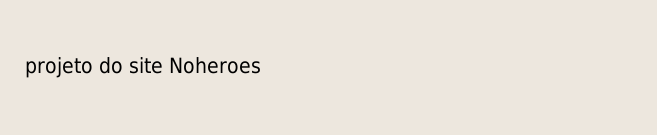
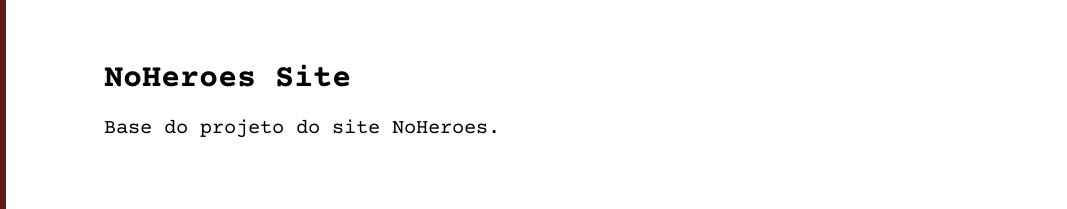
- projeto do site Noheroes
+ NoHeroes Site
+ Base do projeto do site NoHeroes.

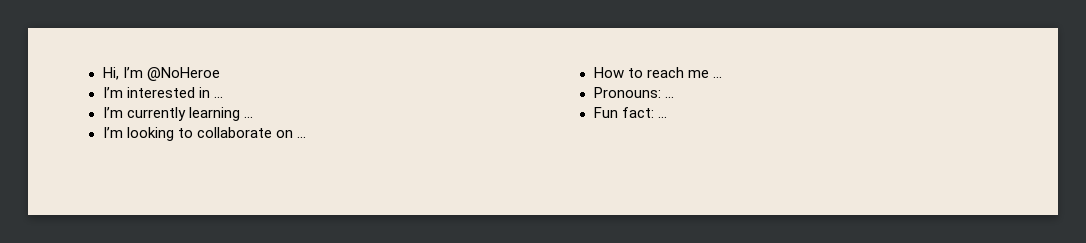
- NoHeroes Site
- Base do projeto do site NoHeroes.
+ Hi, I’m @NoHeroe
+ I’m interested in ...
+ I’m currently learning ...
+ I’m looking to collaborate on ...
+ How to reach me ...
+ Pronouns: ...
+ Fun fact: ...

